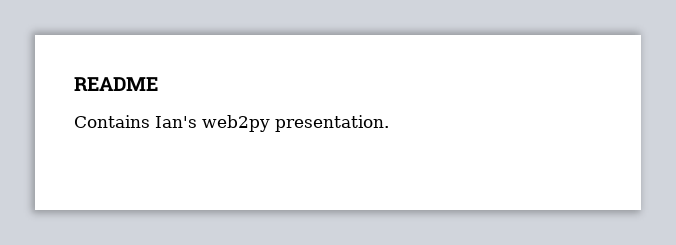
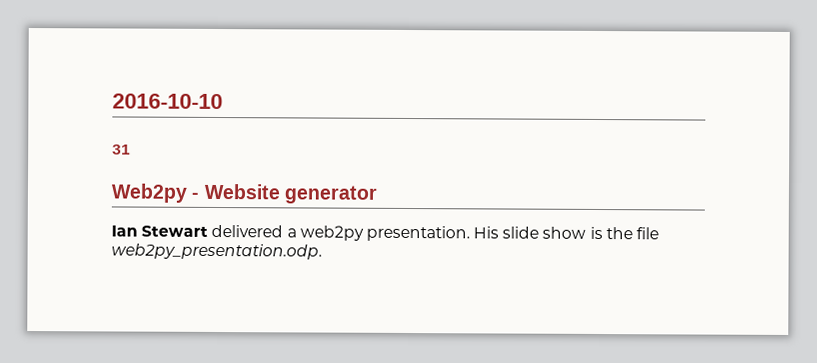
- README
- Contains Ian's web2py presentation.
+ 2016-10-10
+ 31
+ Web2py - Website generator
+ Ian Stewart delivered a web2py presentation. His slide show is the file web2py_presentation.odp.

